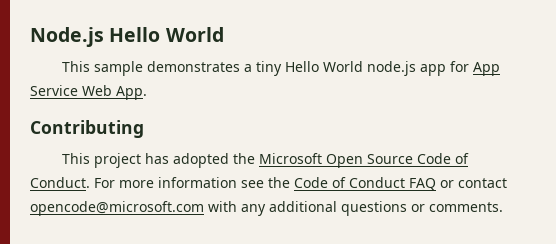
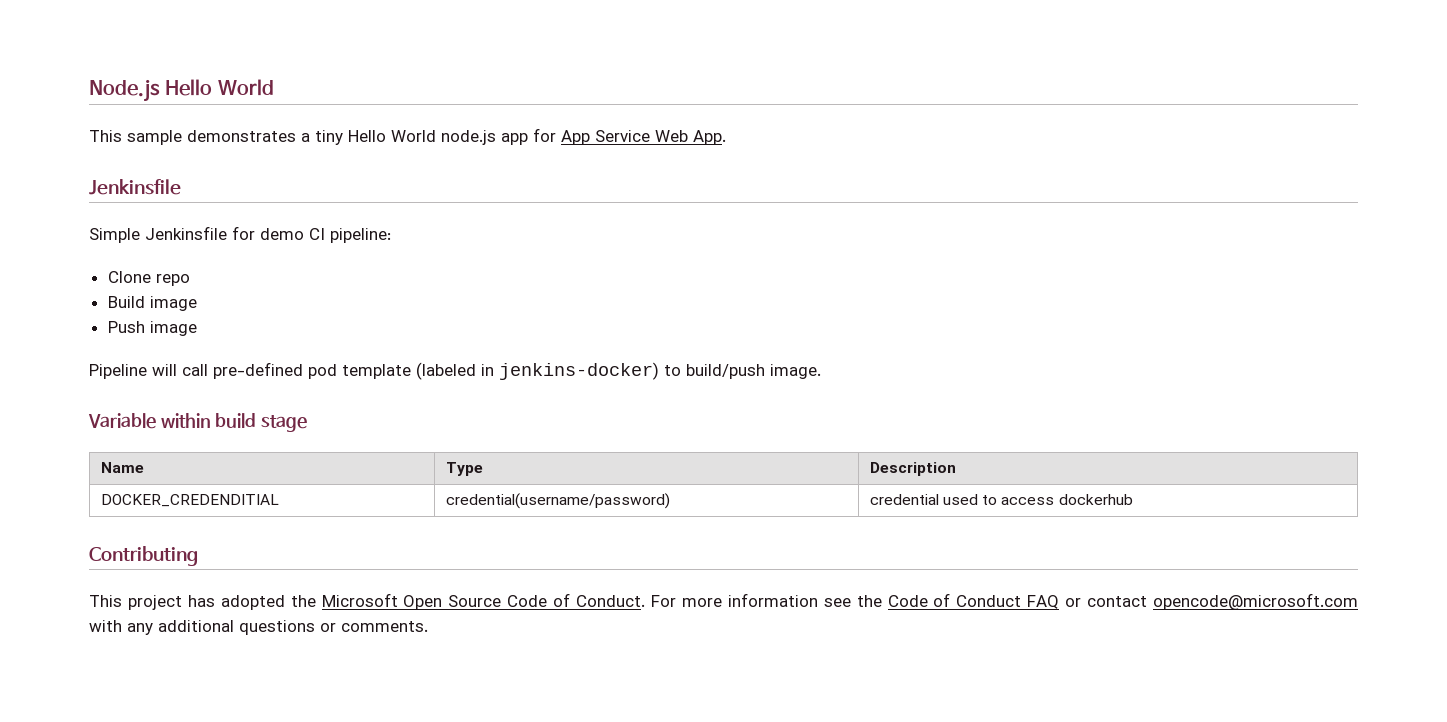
  This sample demonstrates a tiny Hello World node.js app for App Service Web App.
+ Jenkinsfile
+ Simple Jenkinsfile for demo CI pipeline:
+ Clone repo
+ Build image
+ Push image
+ Pipeline will call pre-defined pod template (labeled in jenkins-docker) to build/push image.
+ Variable within build stage
+ Name | Type | Description
+ DOCKER_CREDENDITIAL | credential(username/password) | credential used to access dockerhub

